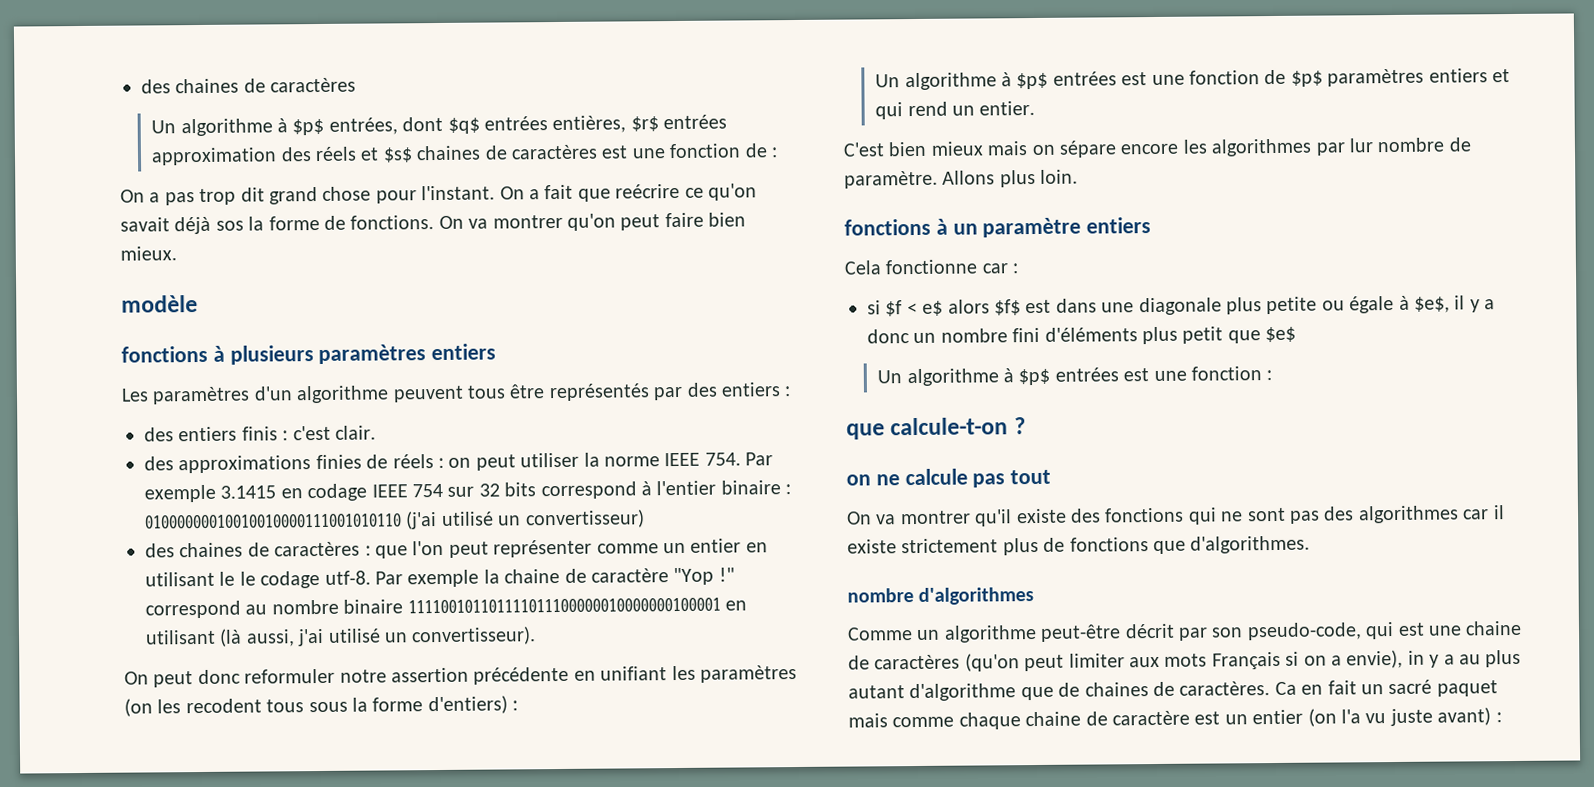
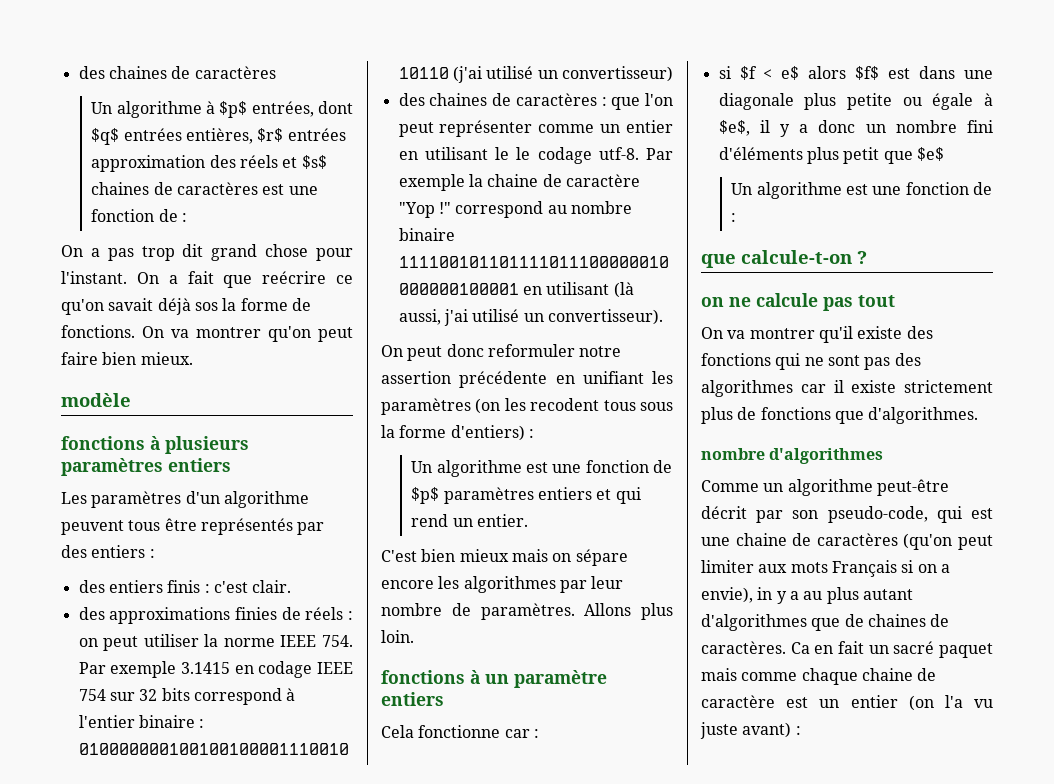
- Un algorithme à $p$ entrées est une fonction de $p$ paramètres entiers et qui rend un entier.
+ Un algorithme est une fonction de $p$ paramètres entiers et qui rend un entier.
- C'est bien mieux mais on sépare encore les algorithmes par lur nombre de paramètre.
+ C'est bien mieux mais on sépare encore les algorithmes par leur nombre de paramètres.
- Un algorithme à $p$ entrées est une fonction :
+ Un algorithme est une fonction de :
- Comme un algorithme peut-être décrit par son pseudo-code, qui est une chaine de caractères (qu'on peut limiter aux mots Français si on a envie), in y a au plus autant d'algorithme que de chaines de caractères.
+ Comme un algorithme peut-être décrit par son pseudo-code, qui est une chaine de caractères (qu'on peut limiter aux mots Français si on a envie), in y a au plus autant d'algorithmes que de chaines de caractères.

